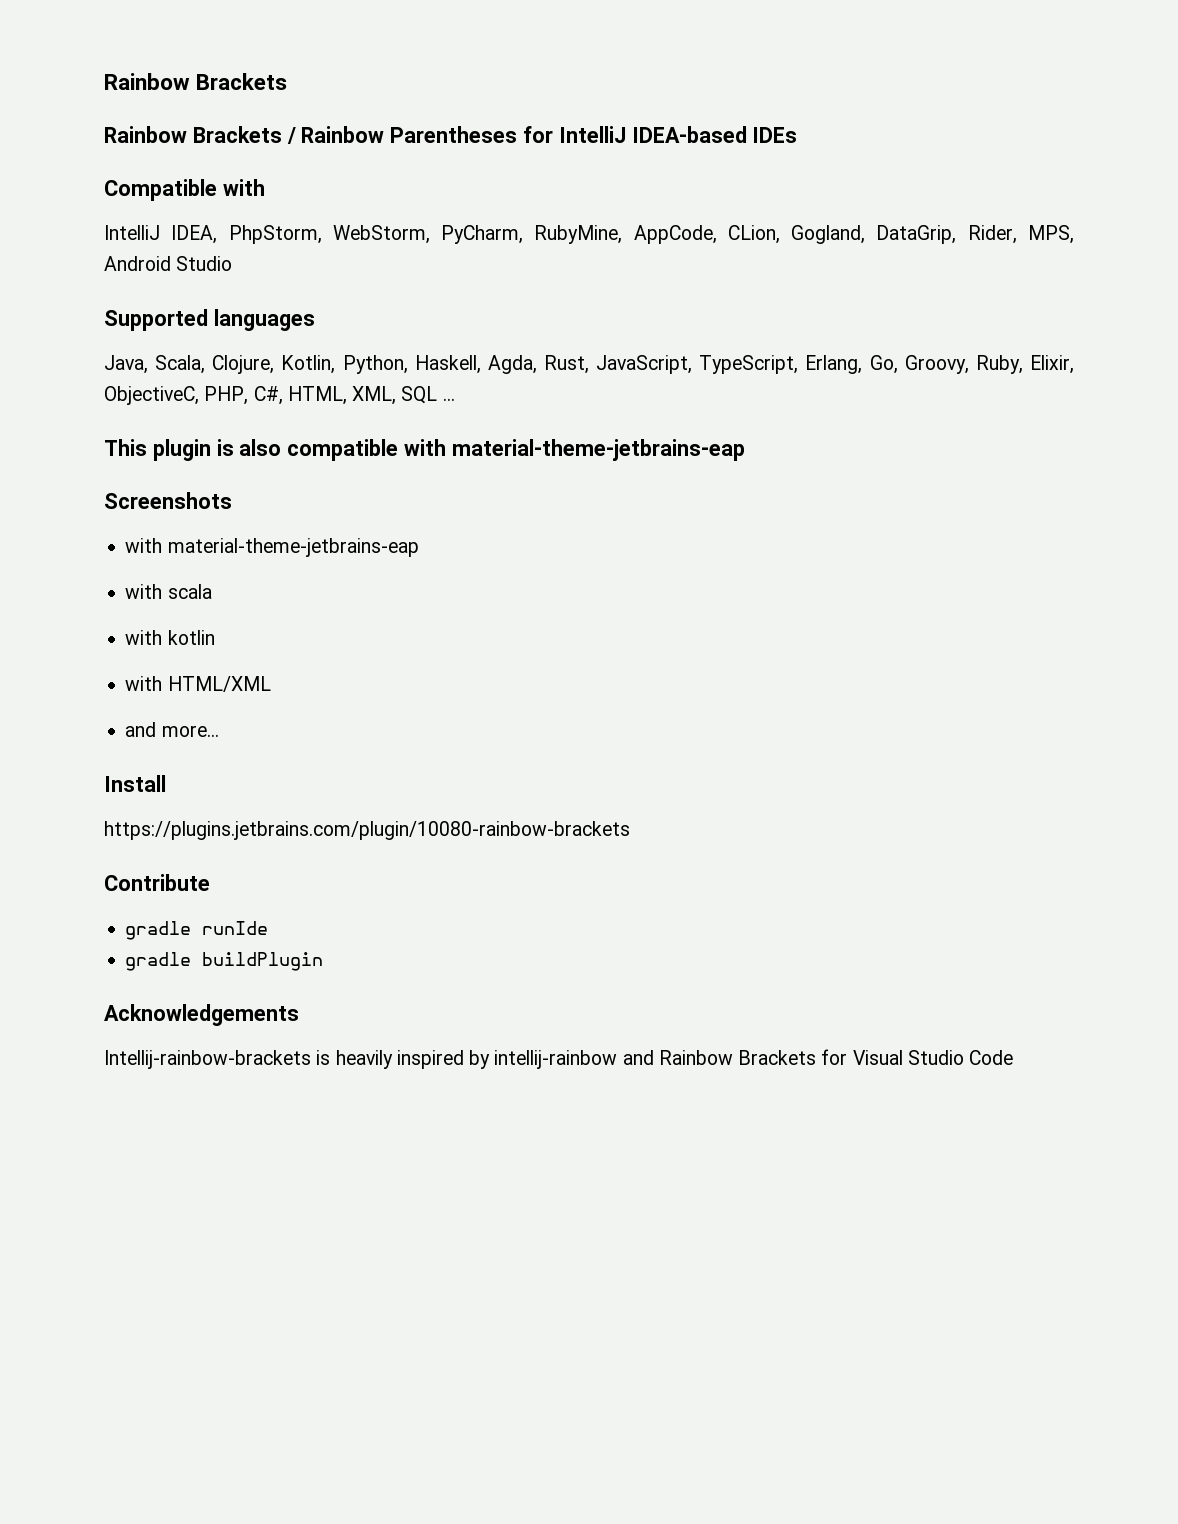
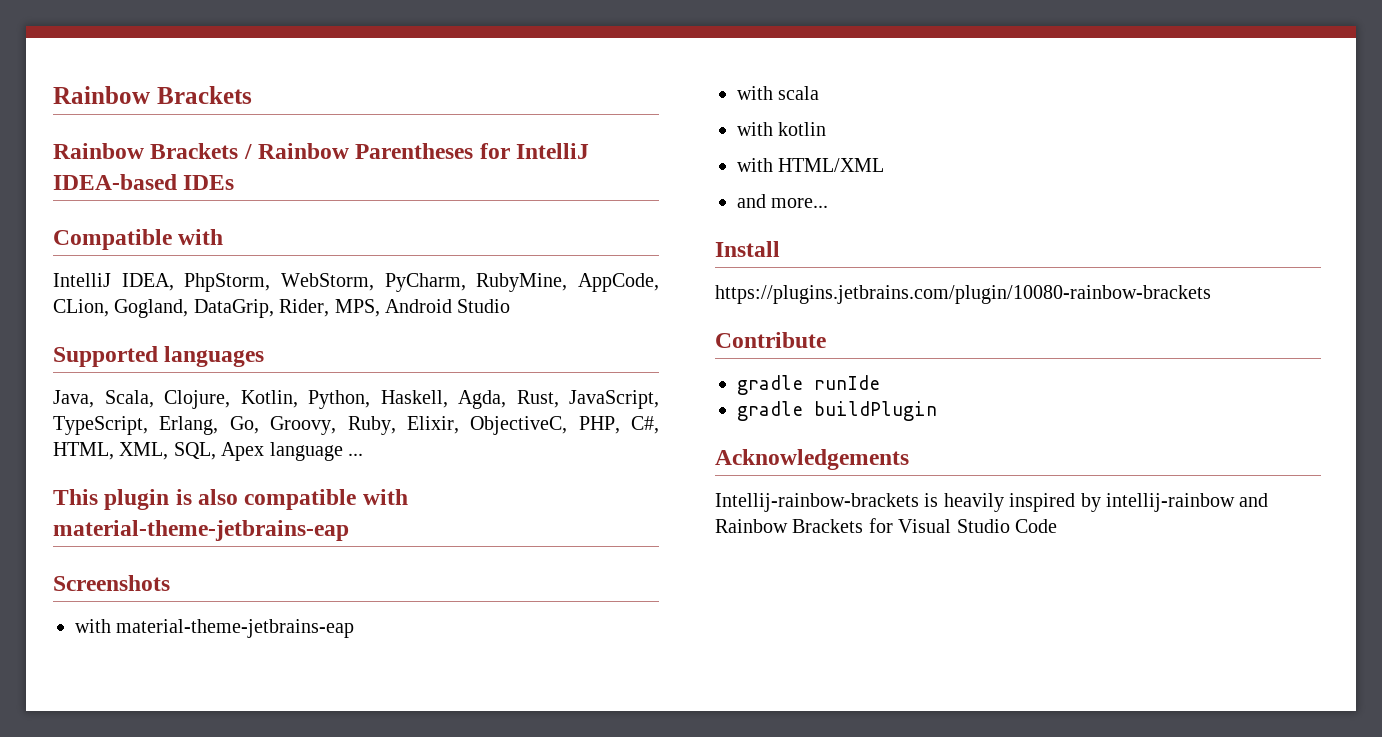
- Java, Scala, Clojure, Kotlin, Python, Haskell, Agda, Rust, JavaScript, TypeScript, Erlang, Go, Groovy, Ruby, Elixir, ObjectiveC, PHP, C#, HTML, XML, SQL ...
+ Java, Scala, Clojure, Kotlin, Python, Haskell, Agda, Rust, JavaScript, TypeScript, Erlang, Go, Groovy, Ruby, Elixir, ObjectiveC, PHP, C#, HTML, XML, SQL, Apex language ...

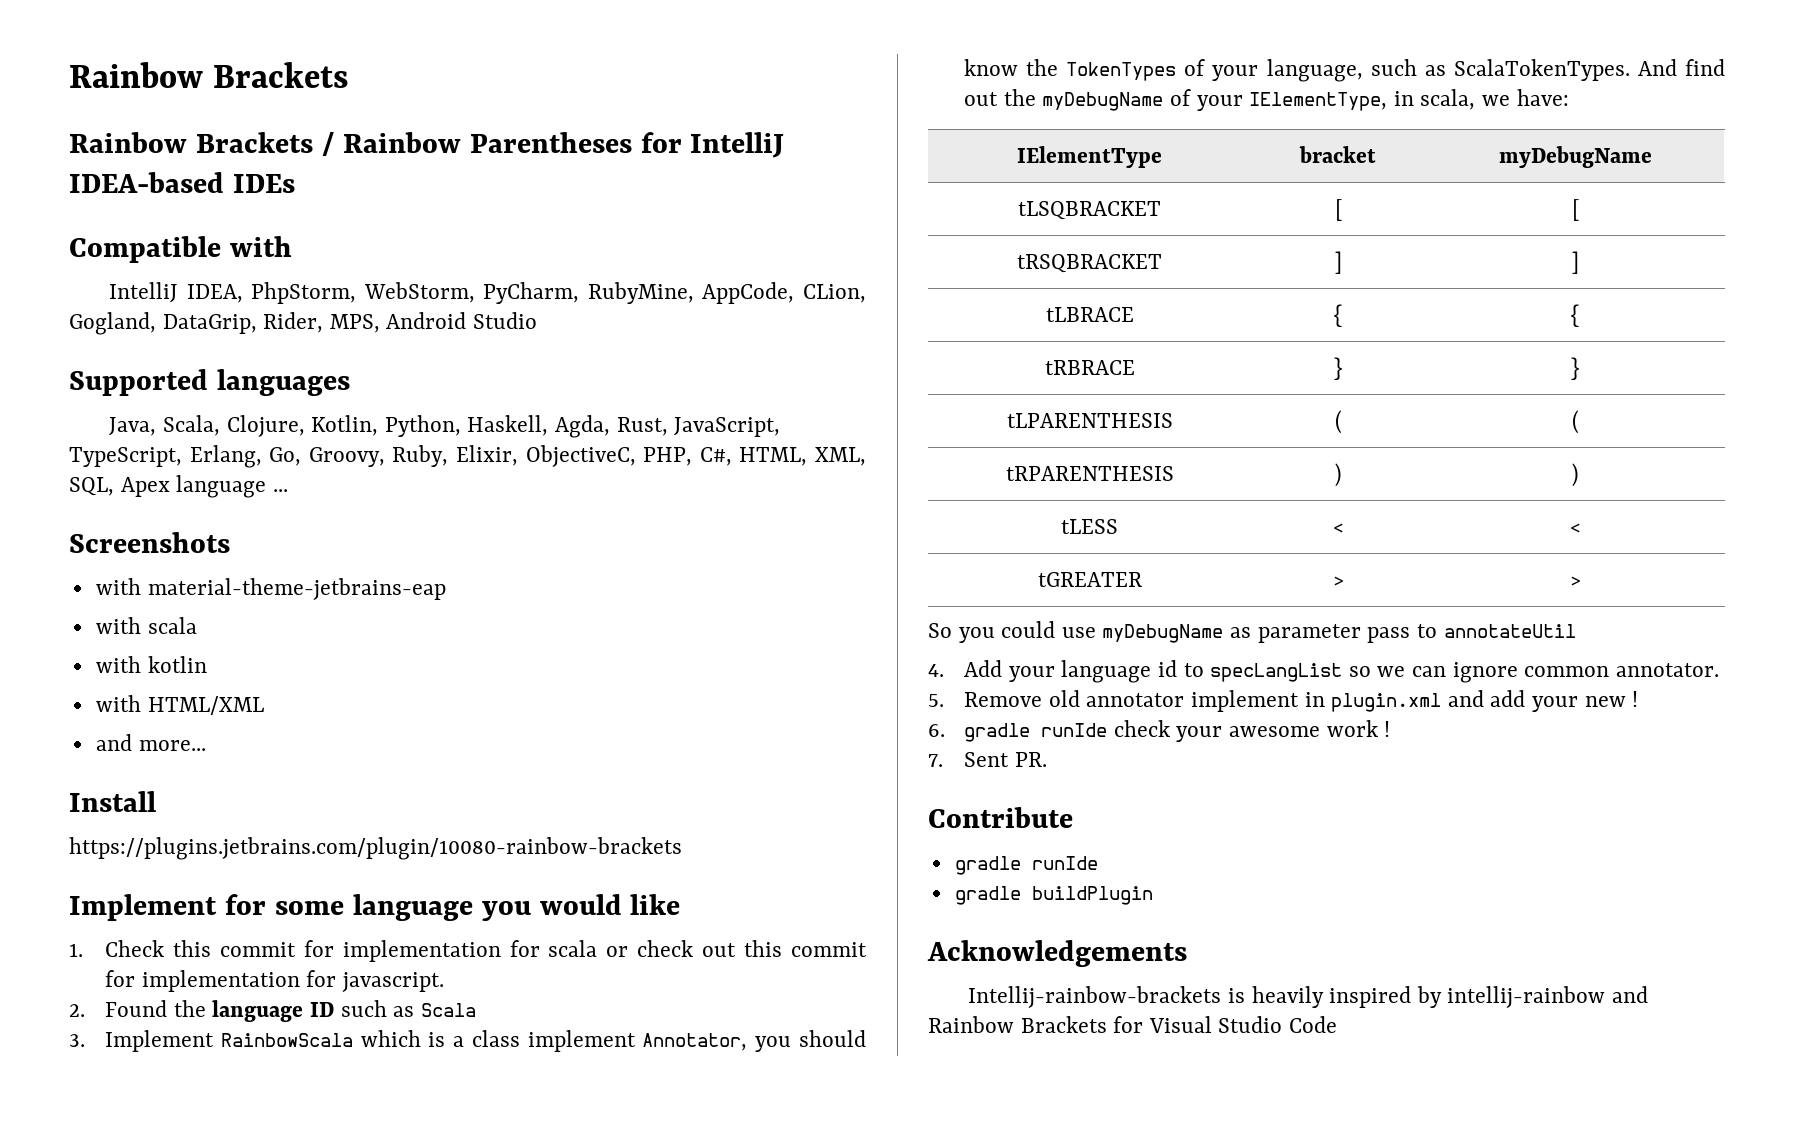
- This plugin is also compatible with material-theme-jetbrains-eap
+ Implement for some language you would like
+ 1. Check this commit for implementation for scala or check out this commit for implementation for javascript.
+ 2. Found the language ID such as Scala
+ 3. Implement RainbowScala which is a class implement Annotator, you should know the TokenTypes of your language, such as ScalaTokenTypes. And find out the myDebugName of your IElementType, in scala, we have:
+ IElementType | bracket | myDebugName
+ tLSQBRACKET | [ | [
+ tRSQBRACKET | ] | ]
+ tLBRACE | { | {
+ tRBRACE | } | }
+ tLPARENTHESIS | ( | (
+ tRPARENTHESIS | ) | )
+ tLESS | < | <
+ tGREATER | > | >
+ So you could use myDebugName as parameter pass to annotateUtil
+ 4. Add your language id to specLangList so we can ignore common annotator.
+ 5. Remove old annotator implement in plugin.xml and add your new !
+ 6. gradle runIde check your awesome work !
+ 7. Sent PR.

